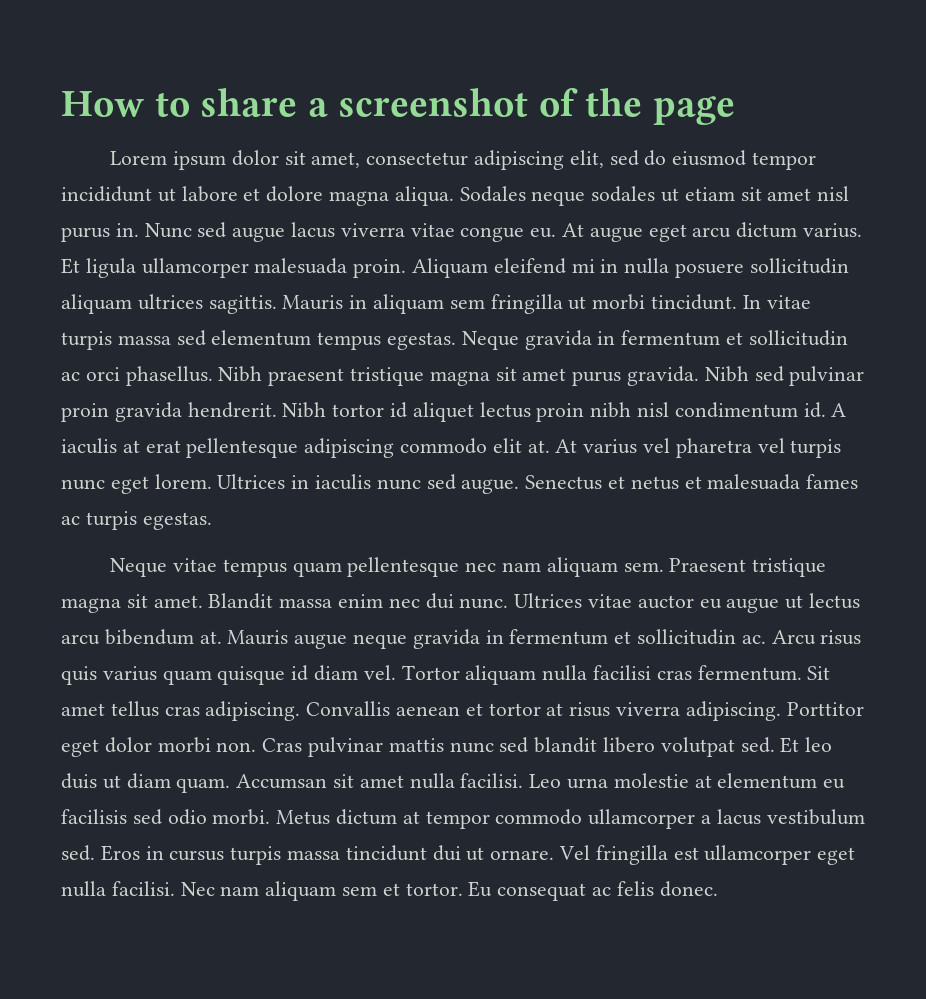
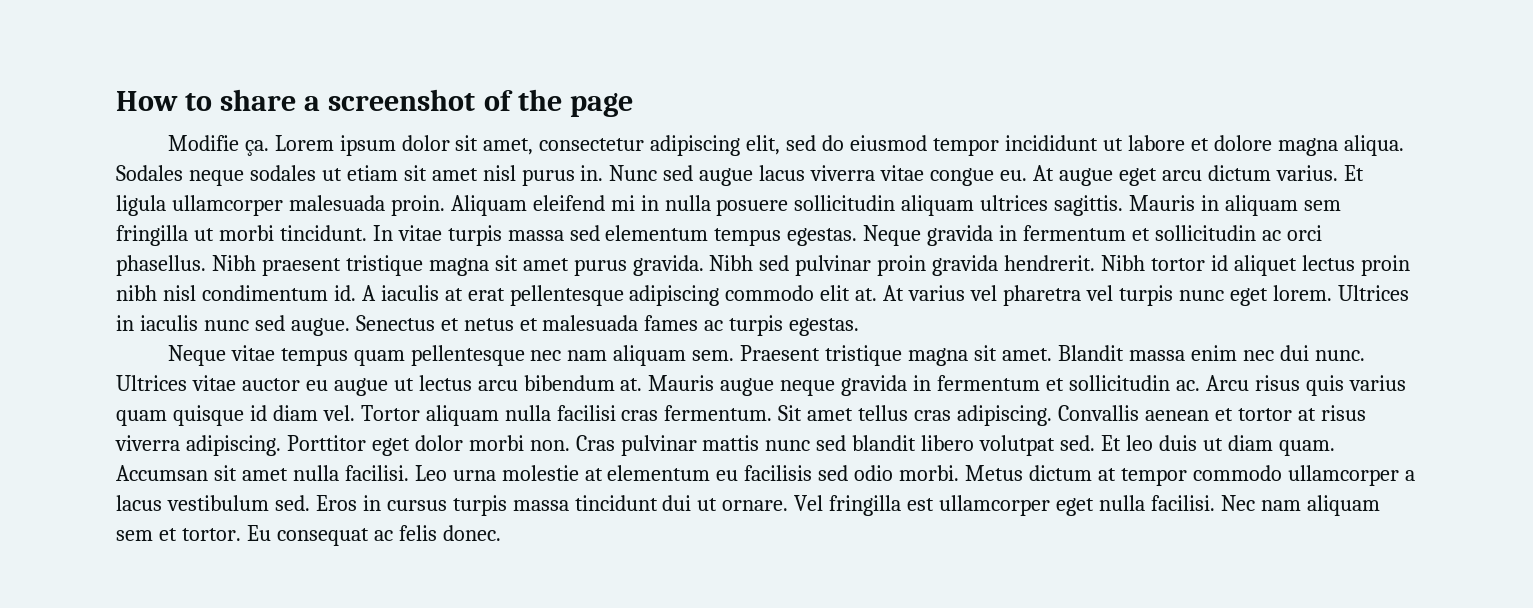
+ Modifie ça.

